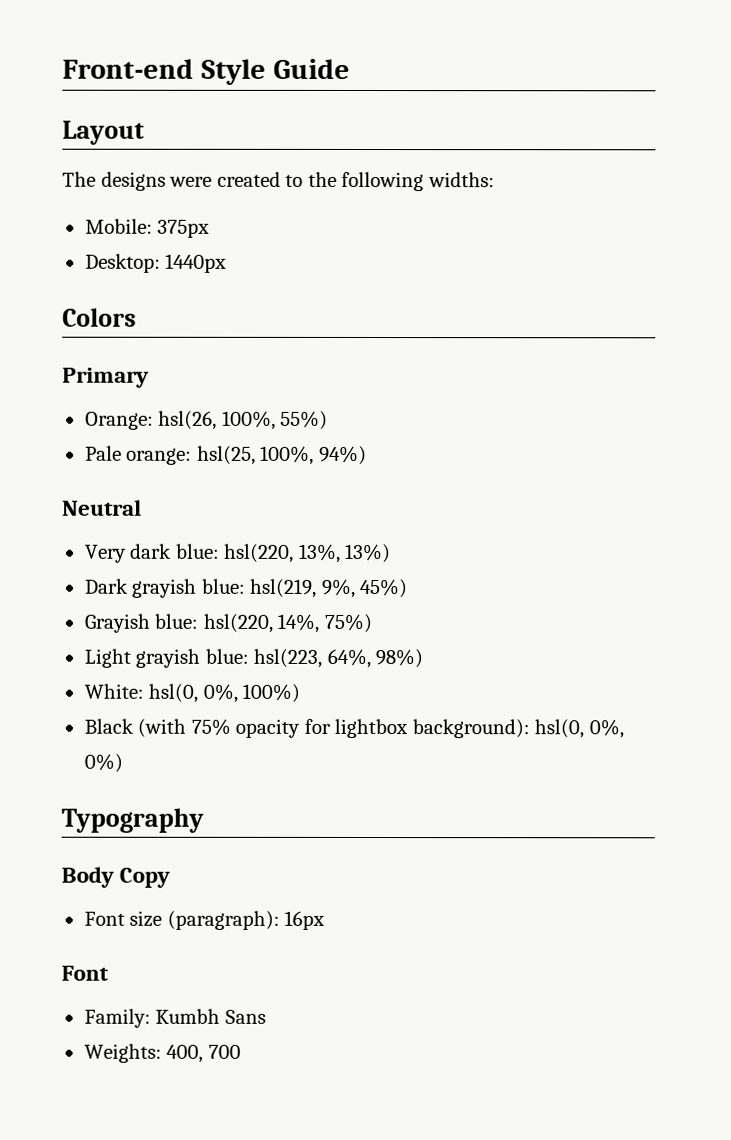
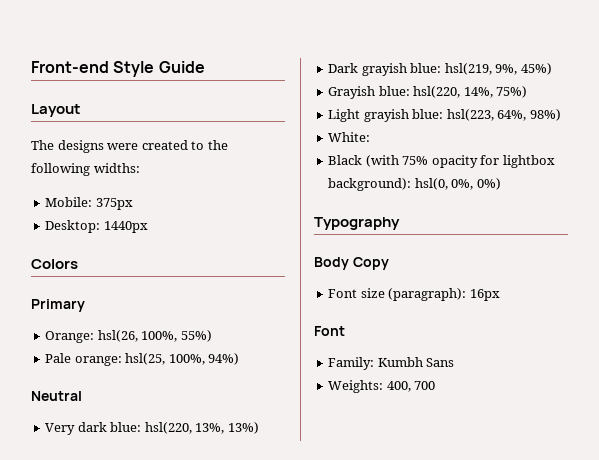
- White: hsl(0, 0%, 100%)
+ White:

